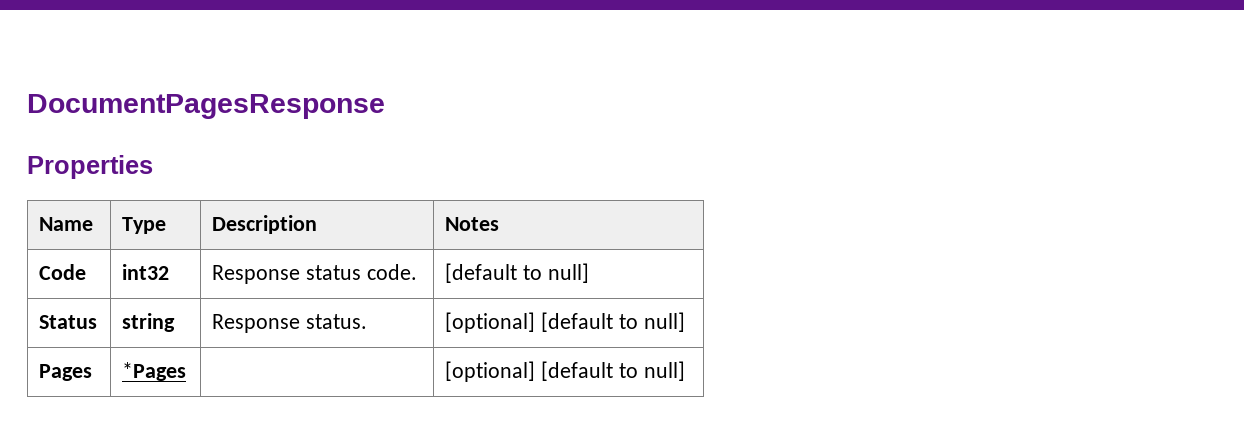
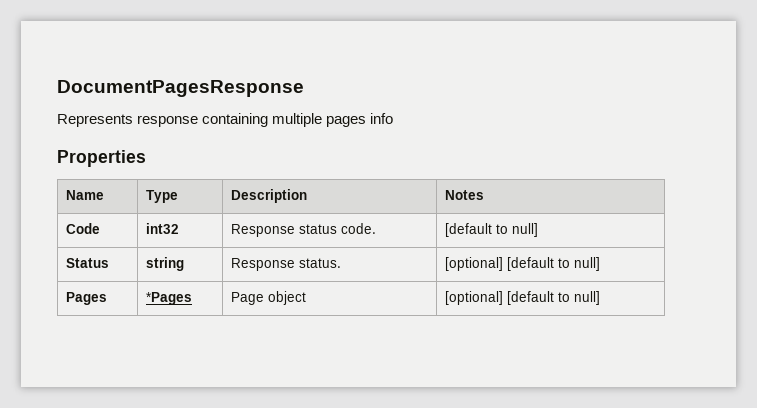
+ Represents response containing multiple pages info
- Pages | *Pages | | [optional] [default to null]
+ Pages | *Pages | Page object | [optional] [default to null]

